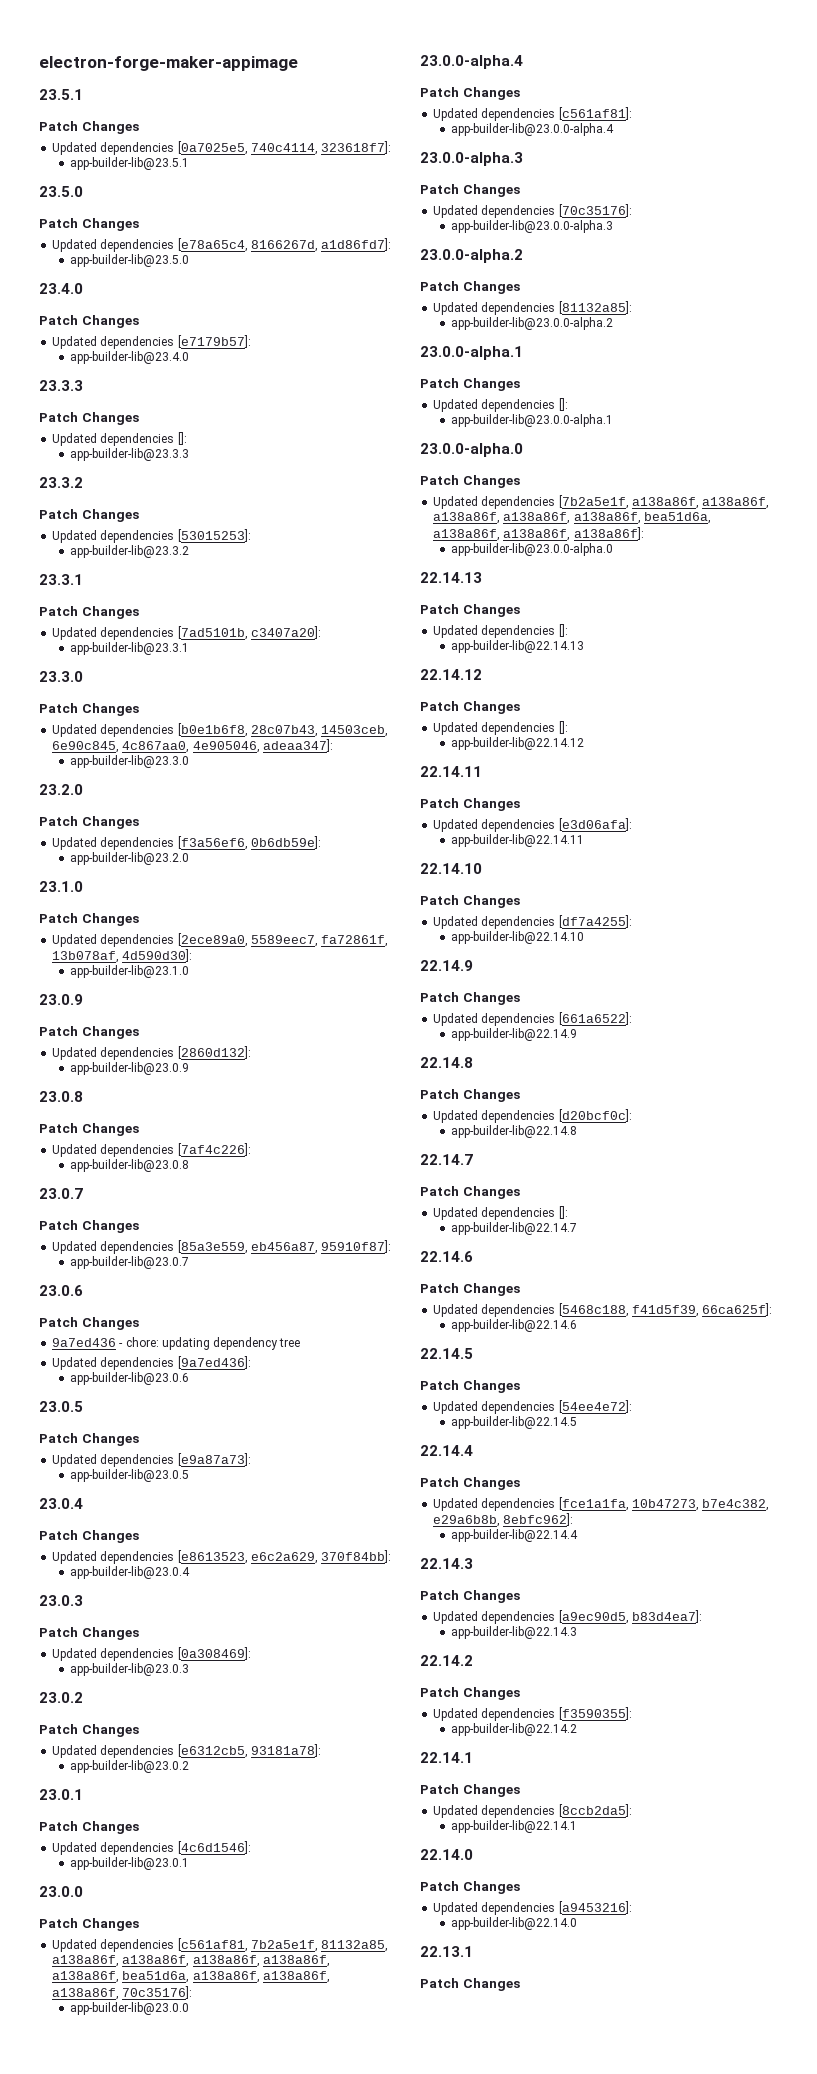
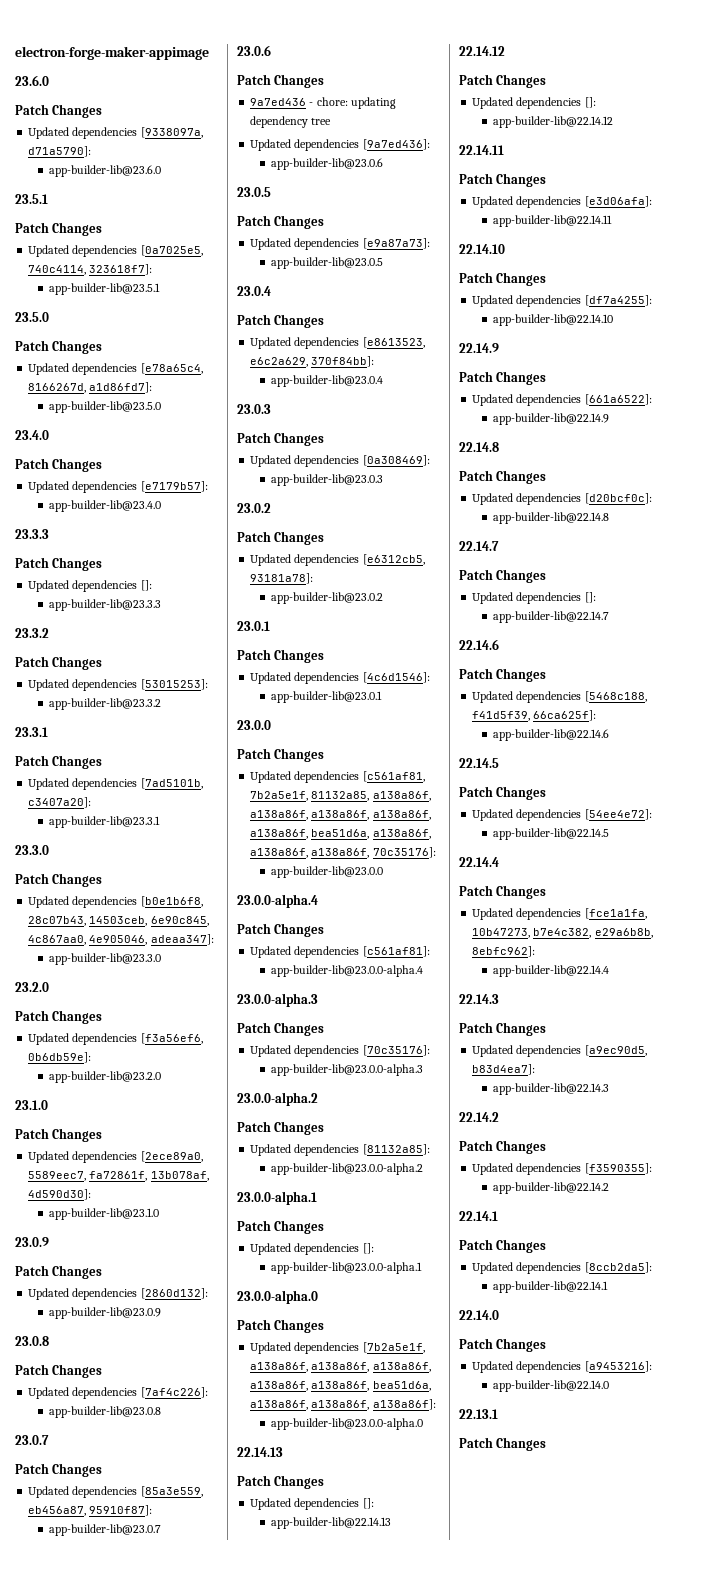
+ 23.6.0
+ Patch Changes
+ Updated dependencies [9338097a, d71a5790]:
+ app-builder-lib@23.6.0

